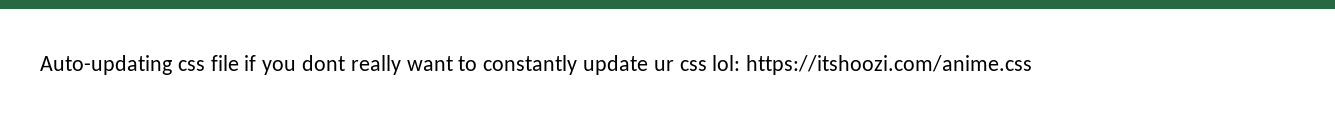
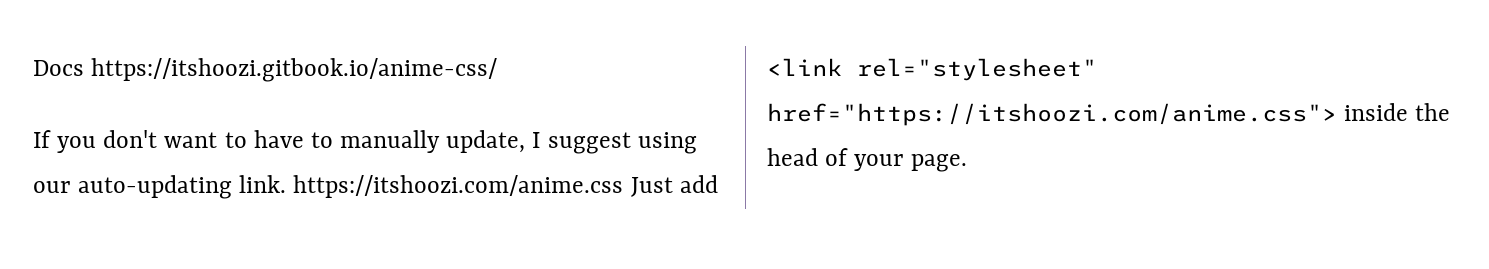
- Auto-updating css file if you dont really want to constantly update ur css lol: https://itshoozi.com/anime.css
+ Docs https://itshoozi.gitbook.io/anime-css/
+ If you don't want to have to manually update, I suggest using our auto-updating link. https://itshoozi.com/anime.css Just add <link rel="stylesheet" href="https://itshoozi.com/anime.css"> inside the head of your page.

